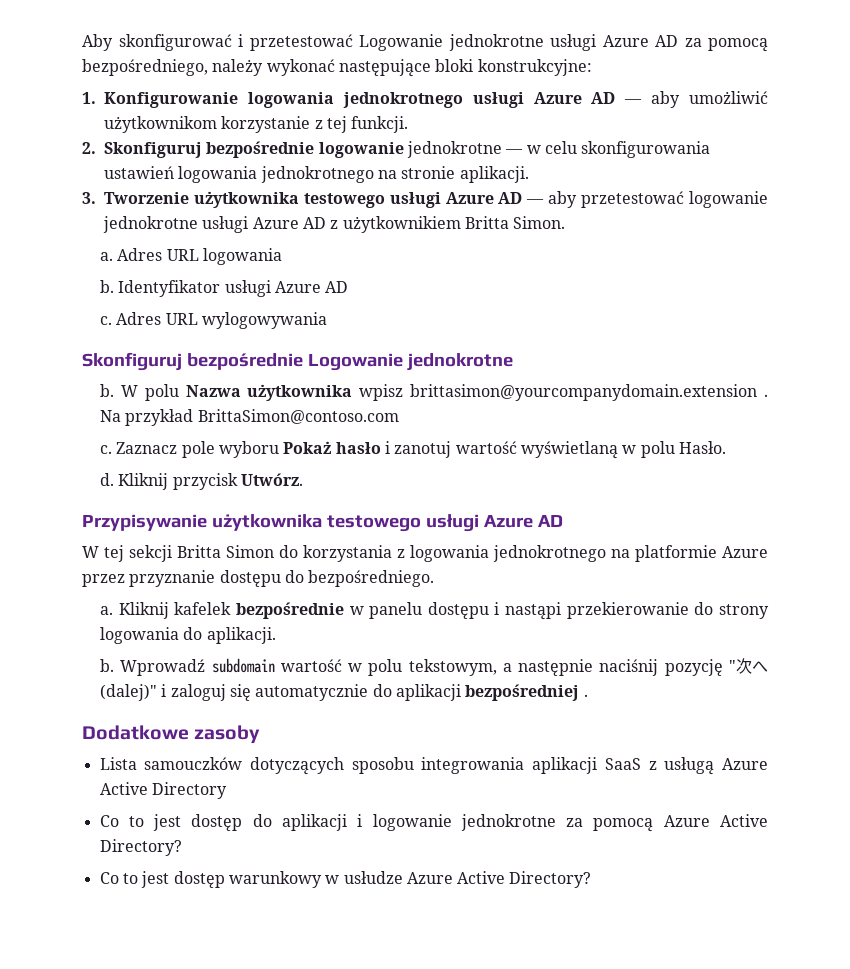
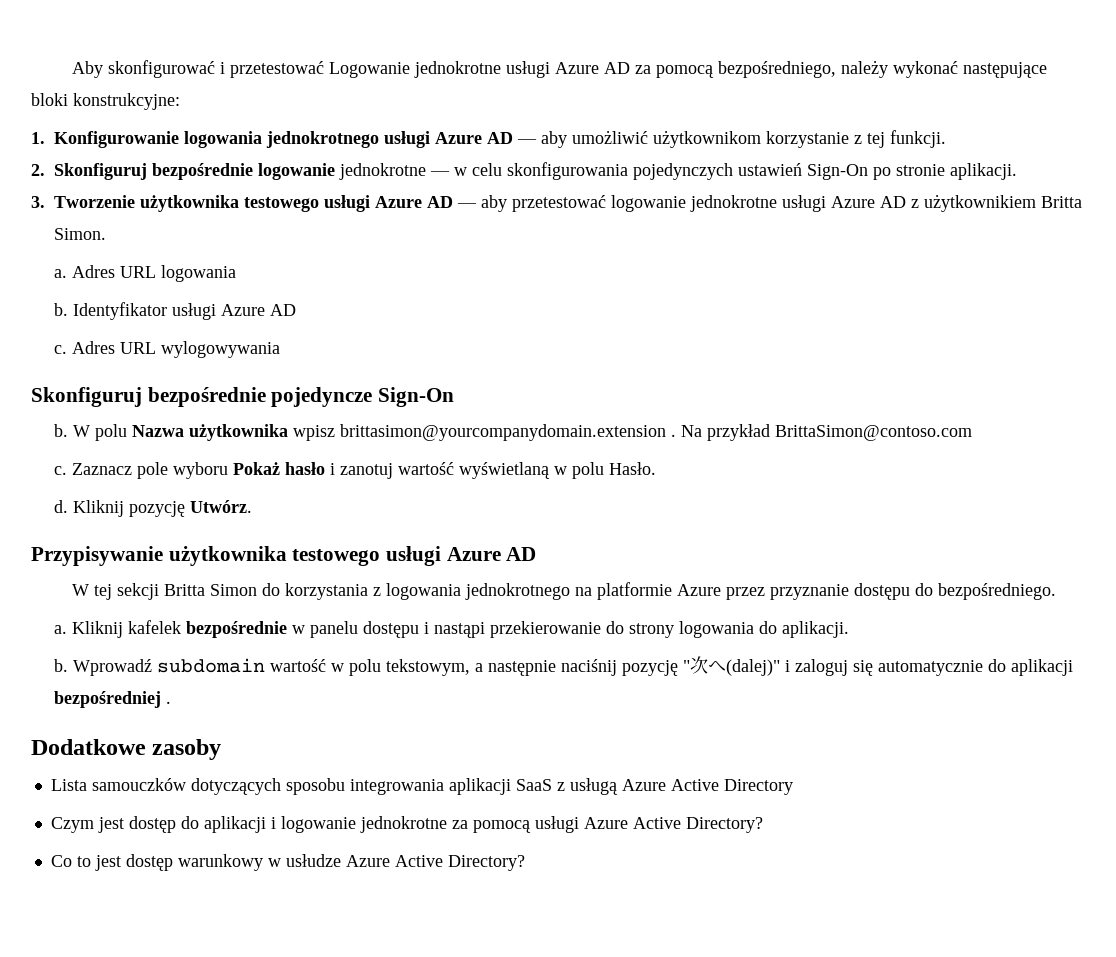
- 2. Skonfiguruj bezpośrednie logowanie jednokrotne — w celu skonfigurowania ustawień logowania jednokrotnego na stronie aplikacji.
+ 2. Skonfiguruj bezpośrednie logowanie jednokrotne — w celu skonfigurowania pojedynczych ustawień Sign-On po stronie aplikacji.
- Skonfiguruj bezpośrednie Logowanie jednokrotne
+ Skonfiguruj bezpośrednie pojedyncze Sign-On
- Kliknij przycisk Utwórz.
+ Kliknij pozycję Utwórz.
- Co to jest dostęp do aplikacji i logowanie jednokrotne za pomocą Azure Active Directory?
+ Czym jest dostęp do aplikacji i logowanie jednokrotne za pomocą usługi Azure Active Directory?

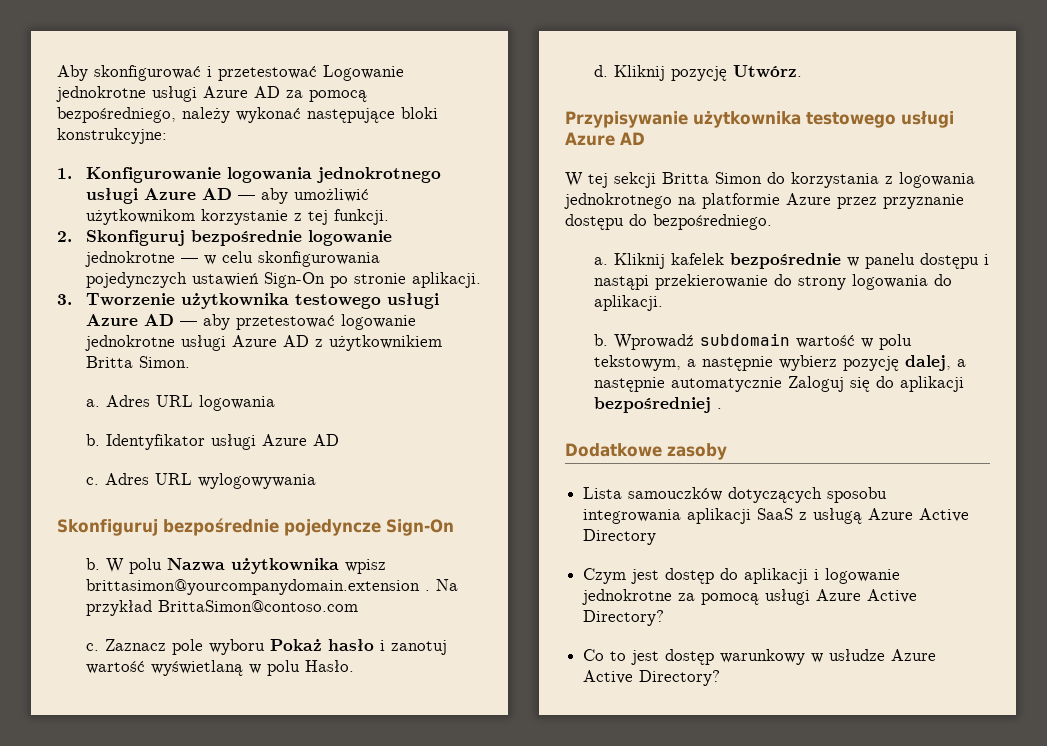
- Wprowadź subdomain wartość w polu tekstowym, a następnie naciśnij pozycję "次へ(dalej)" i zaloguj się automatycznie do aplikacji bezpośredniej .
+ Wprowadź subdomain wartość w polu tekstowym, a następnie wybierz pozycję dalej, a następnie automatycznie Zaloguj się do aplikacji bezpośredniej .

